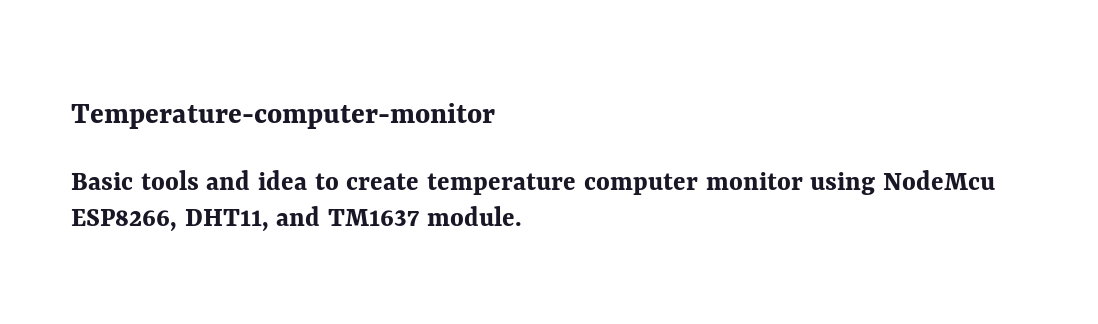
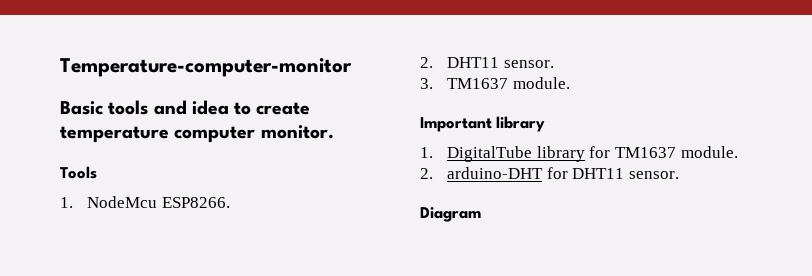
- Basic tools and idea to create temperature computer monitor using NodeMcu ESP8266, DHT11, and TM1637 module.
+ Basic tools and idea to create temperature computer monitor.
+ Tools
+ 1. NodeMcu ESP8266.
+ 2. DHT11 sensor.
+ 3. TM1637 module.
+ Important library
+ 1. DigitalTube library for TM1637 module.
+ 2. arduino-DHT for DHT11 sensor.
+ Diagram

